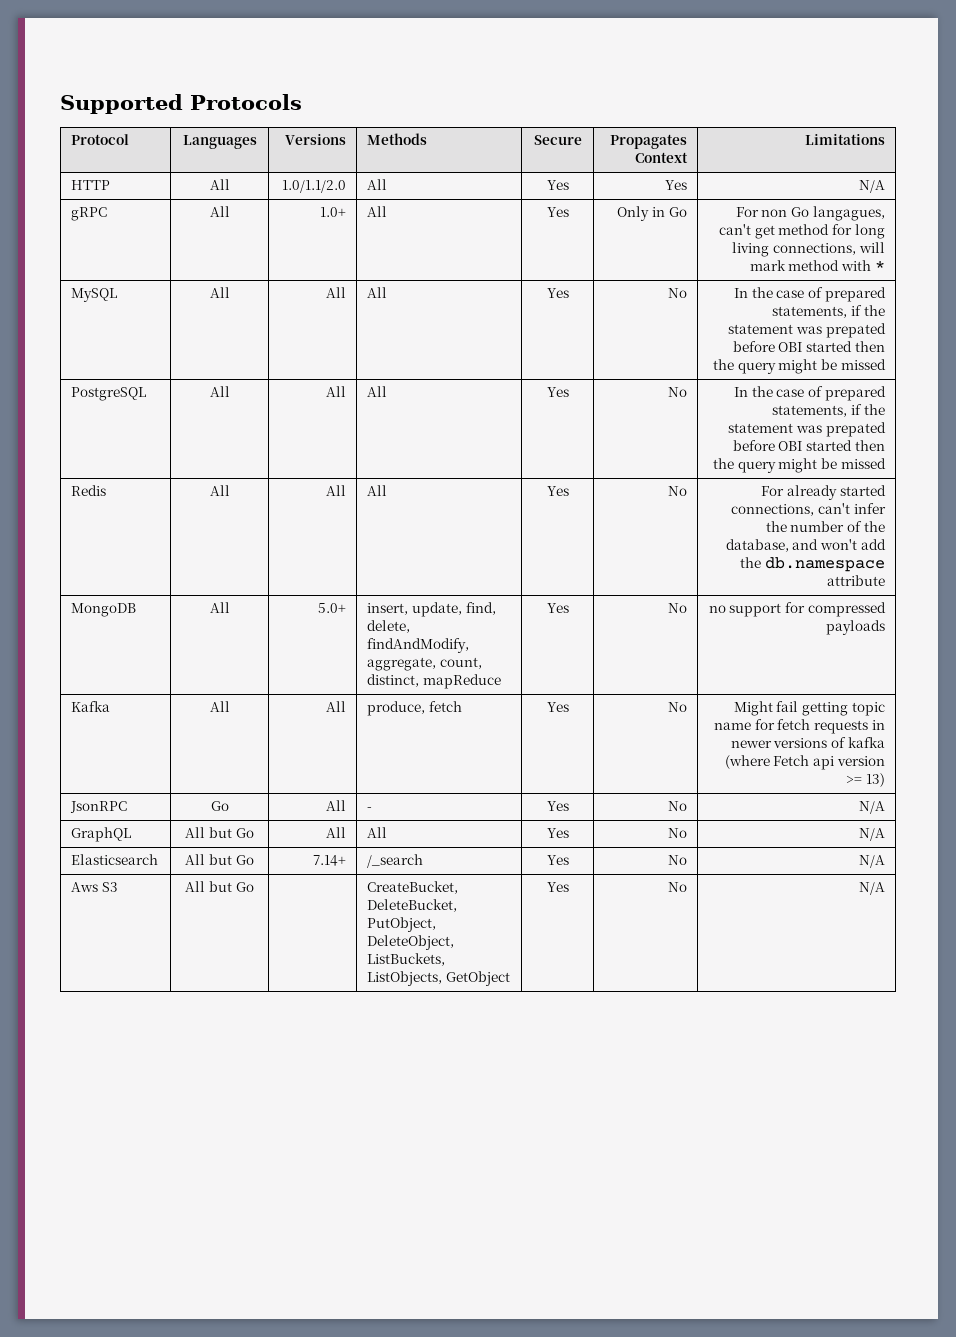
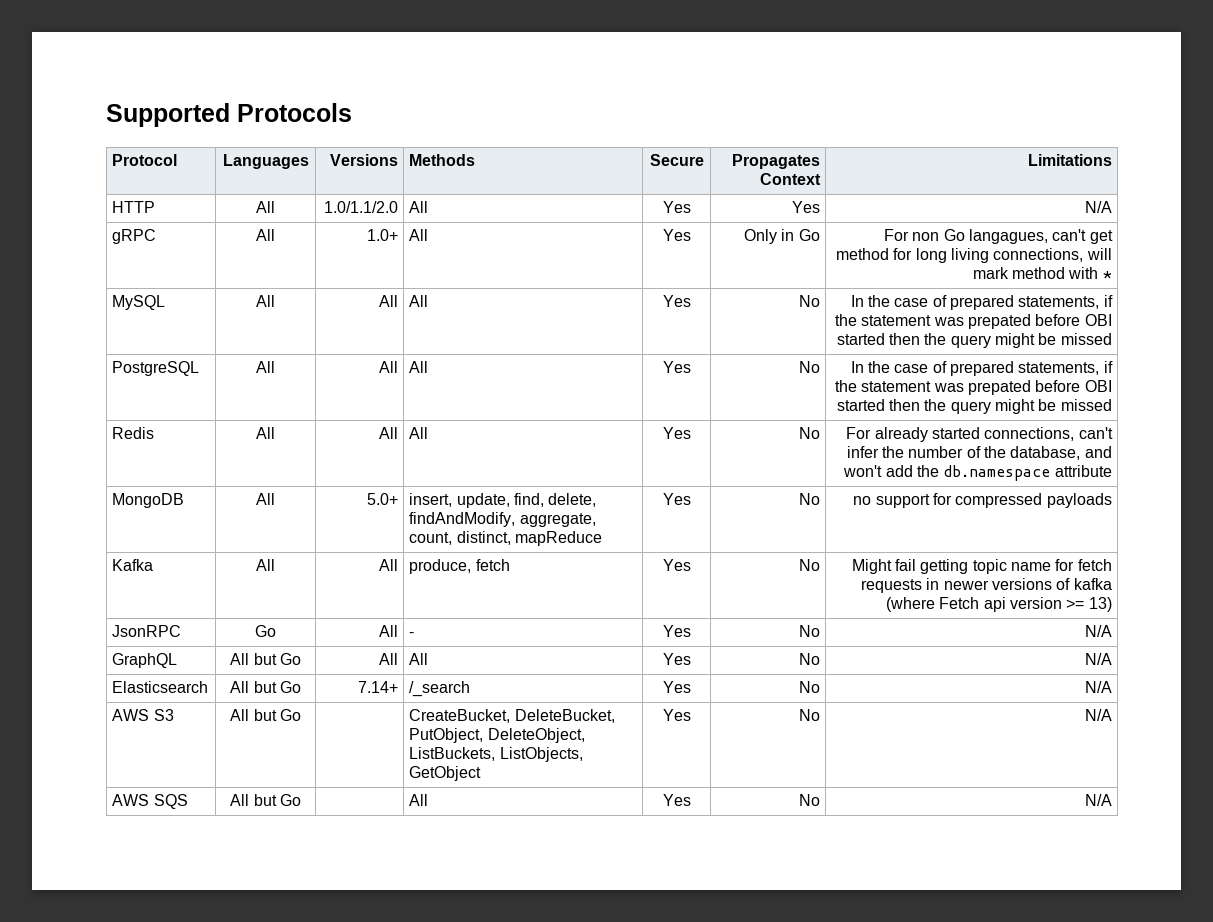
- Aws S3 | All but Go | | CreateBucket, DeleteBucket, PutObject, DeleteObject, ListBuckets, ListObjects, GetObject | Yes | No | N/A
+ AWS S3 | All but Go | | CreateBucket, DeleteBucket, PutObject, DeleteObject, ListBuckets, ListObjects, GetObject | Yes | No | N/A
+ AWS SQS | All but Go | | All | Yes | No | N/A

